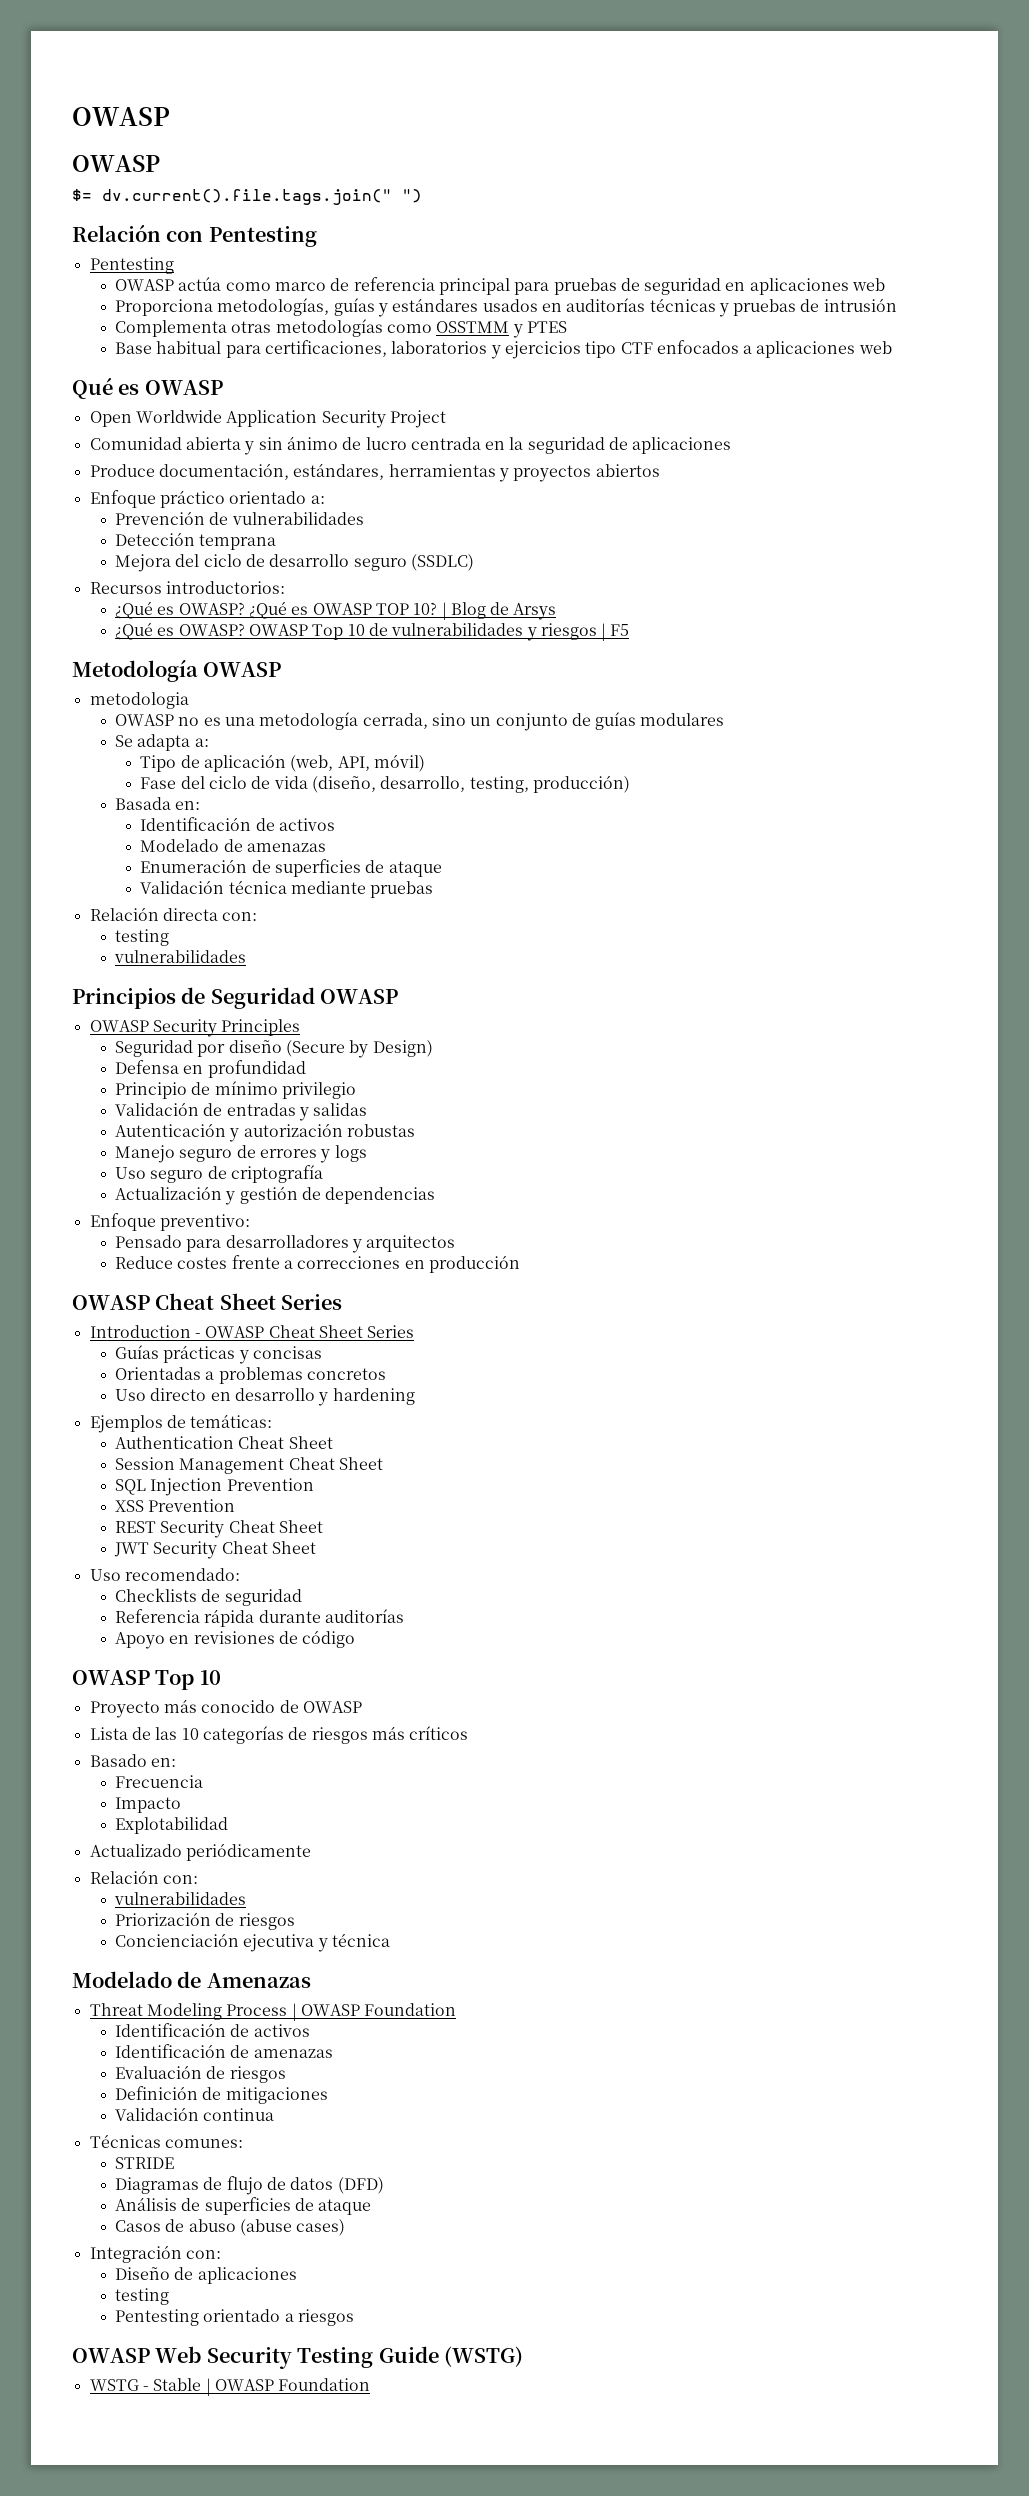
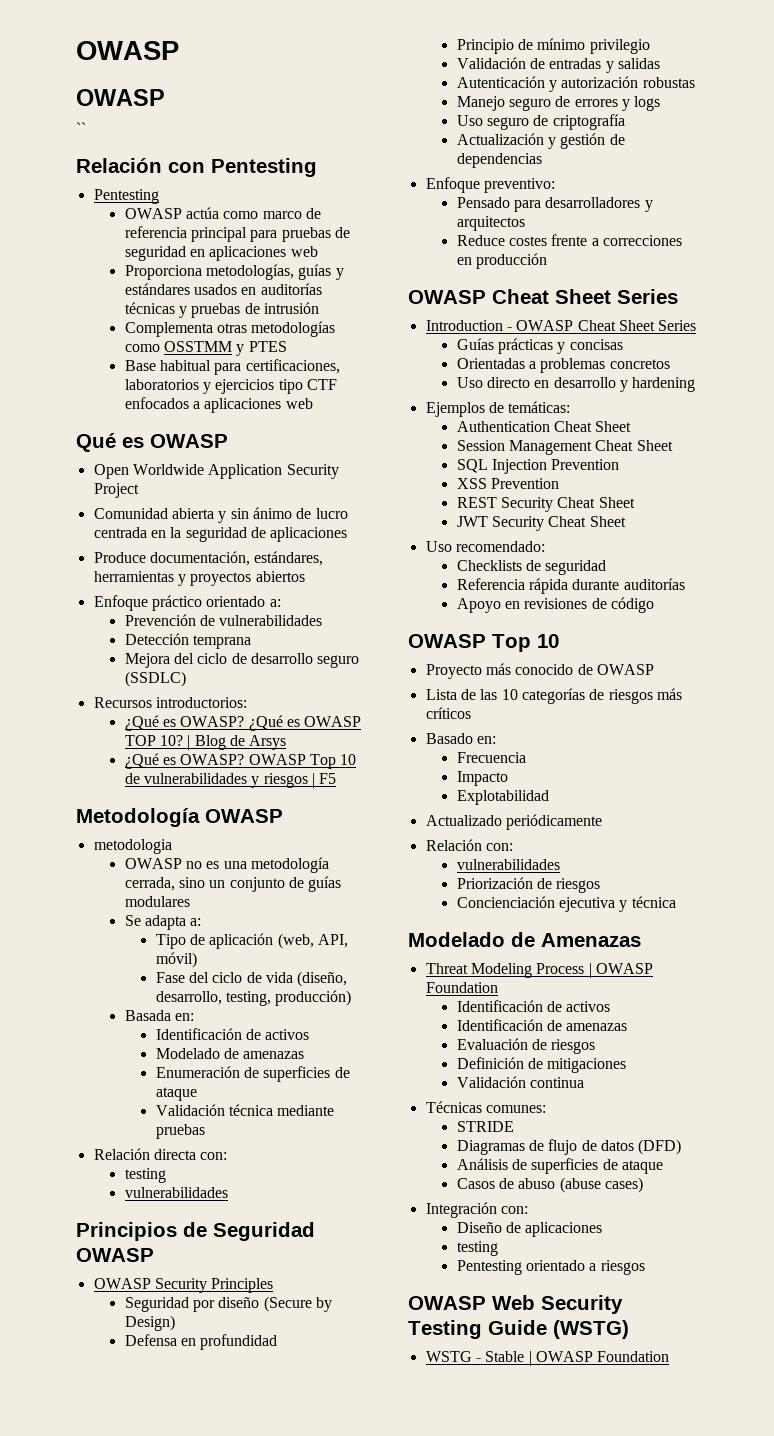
- $= dv.current().file.tags.join(" ")
+ ``

